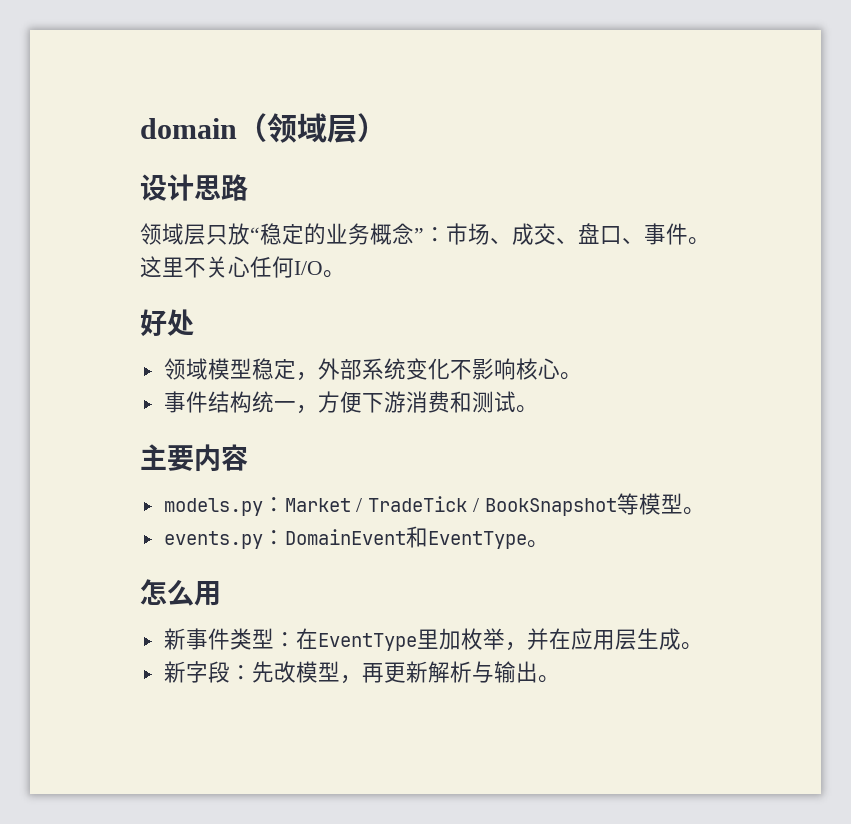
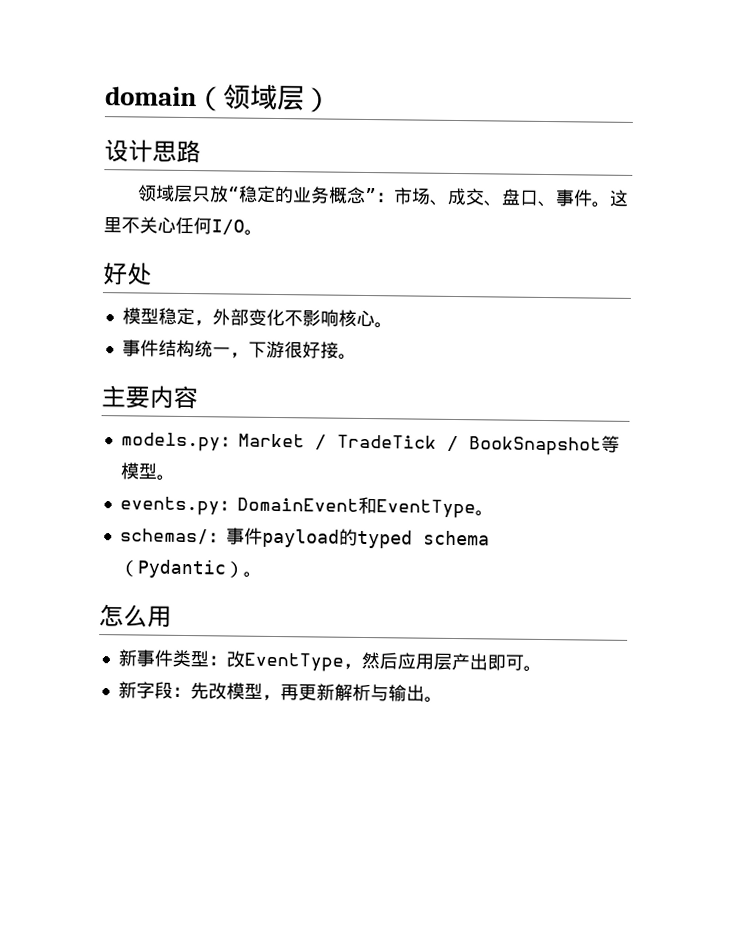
- 领域模型稳定，外部系统变化不影响核心。
+ 模型稳定，外部变化不影响核心。
- 事件结构统一，方便下游消费和测试。
+ 事件结构统一，下游很好接。
+ schemas/：事件payload的typed schema（Pydantic）。
- 新事件类型：在EventType里加枚举，并在应用层生成。
+ 新事件类型：改EventType，然后应用层产出即可。

